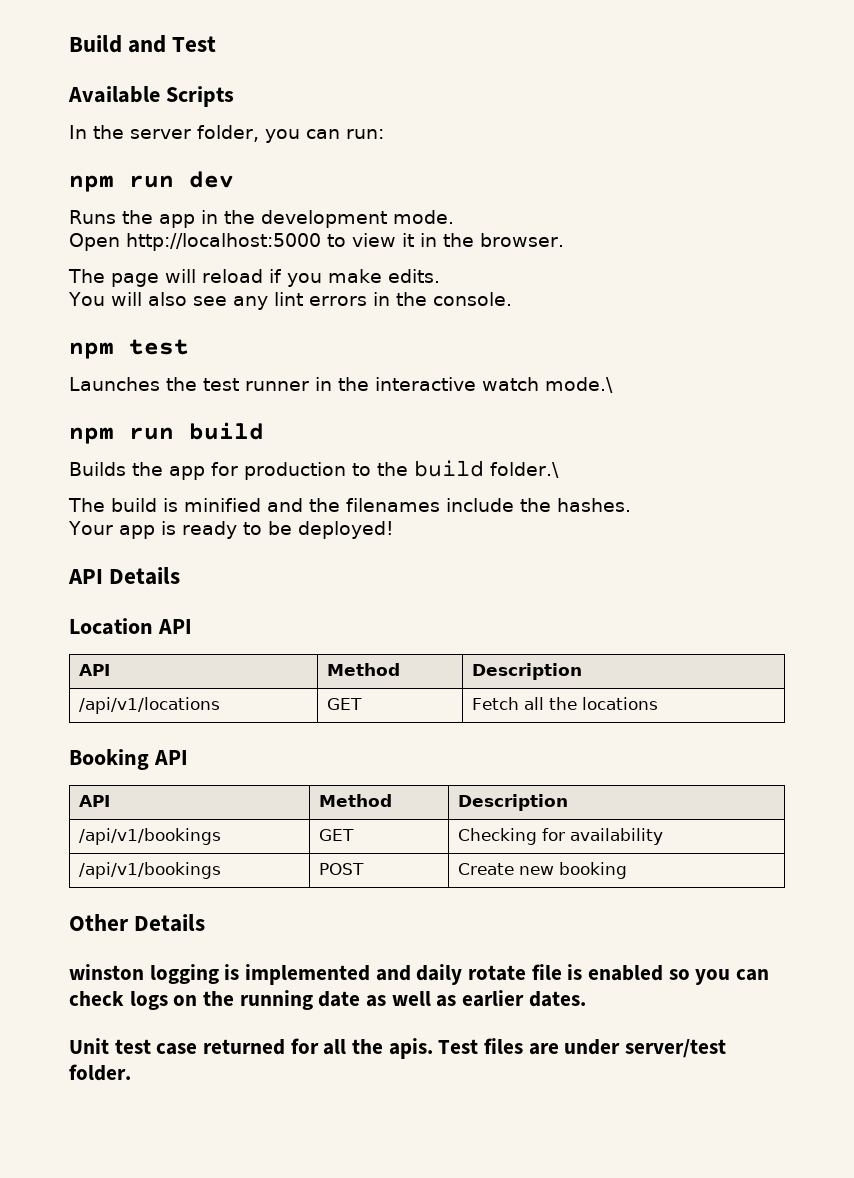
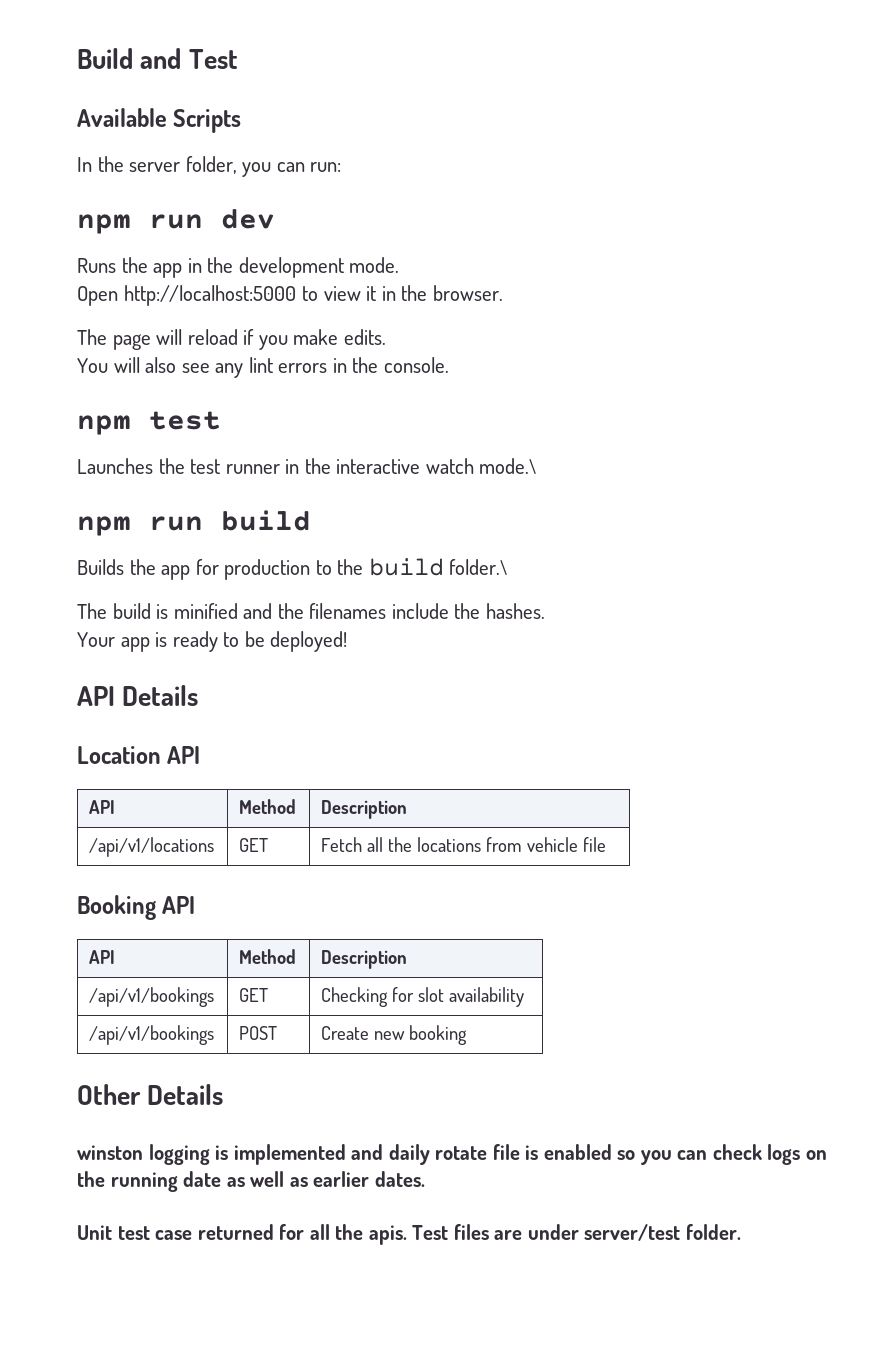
- /api/v1/locations | GET | Fetch all the locations
+ /api/v1/locations | GET | Fetch all the locations from vehicle file
- /api/v1/bookings | GET | Checking for availability
+ /api/v1/bookings | GET | Checking for slot availability

